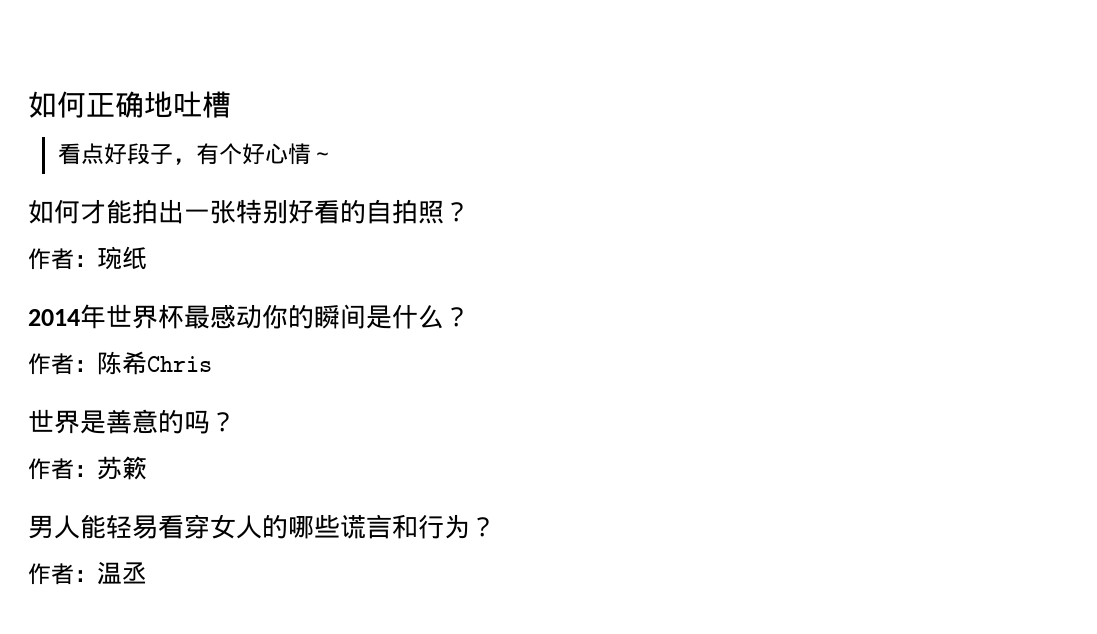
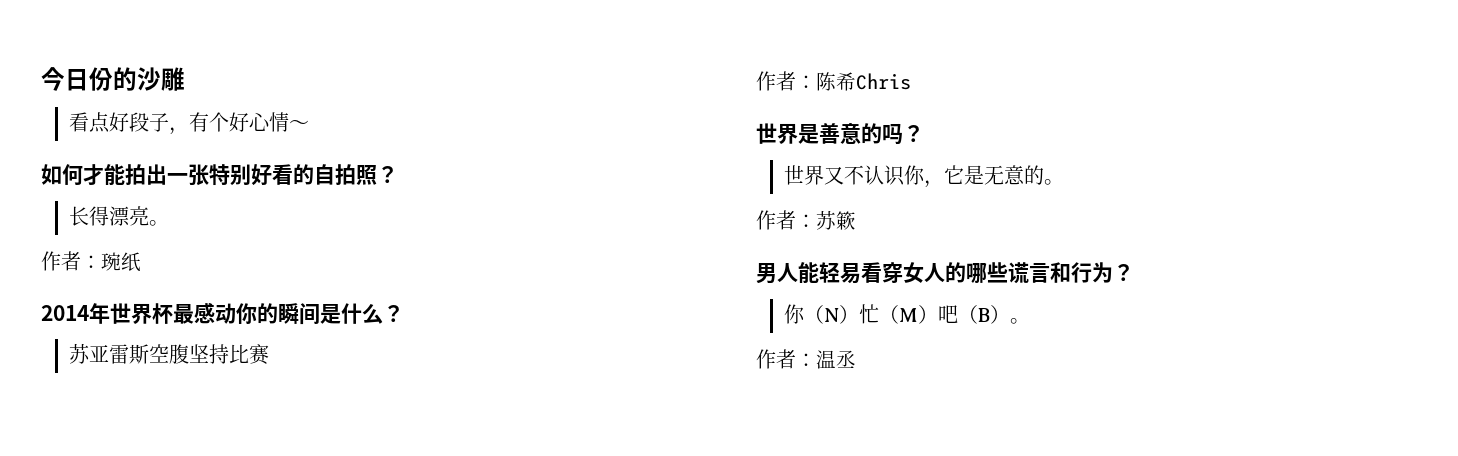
- 如何正确地吐槽
+ 今日份的沙雕
+ 长得漂亮。
+ 苏亚雷斯空腹坚持比赛
+ 世界又不认识你，它是无意的。
+ 你（N）忙（M）吧（B）。

